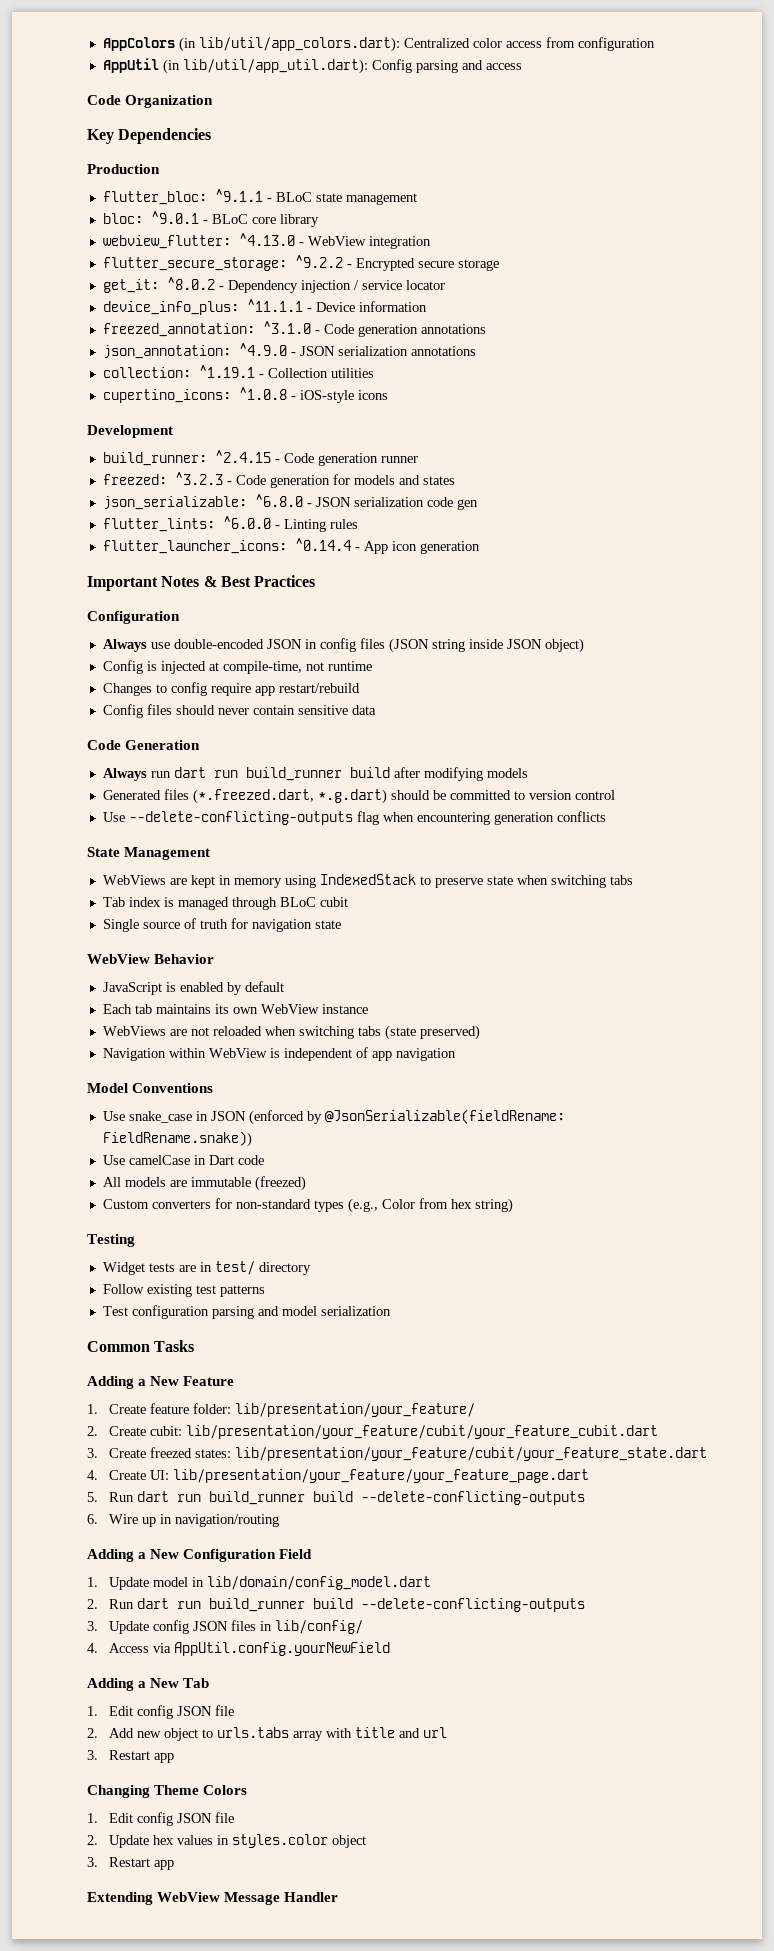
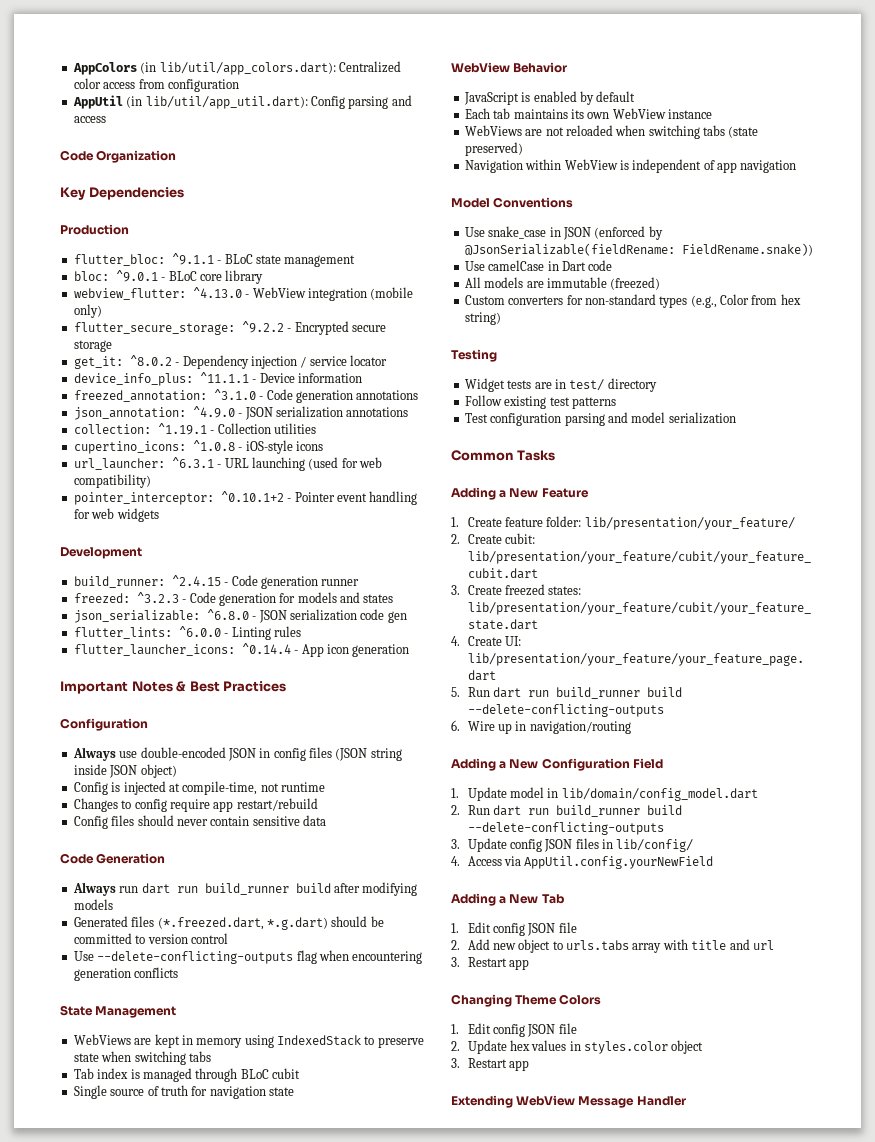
- webview_flutter: ^4.13.0 - WebView integration
+ webview_flutter: ^4.13.0 - WebView integration (mobile only)
+ url_launcher: ^6.3.1 - URL launching (used for web compatibility)
+ pointer_interceptor: ^0.10.1+2 - Pointer event handling for web widgets

